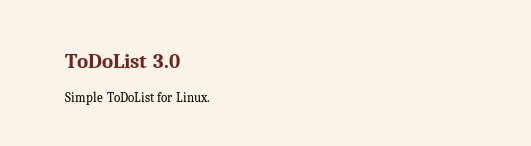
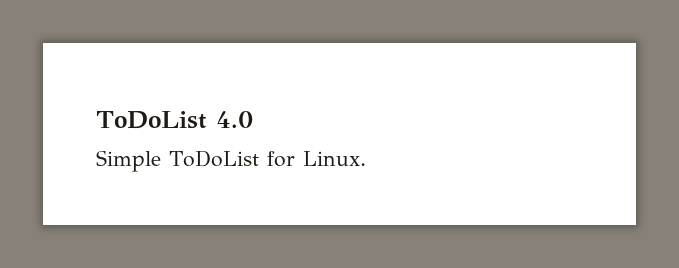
- ToDoList 3.0
+ ToDoList 4.0

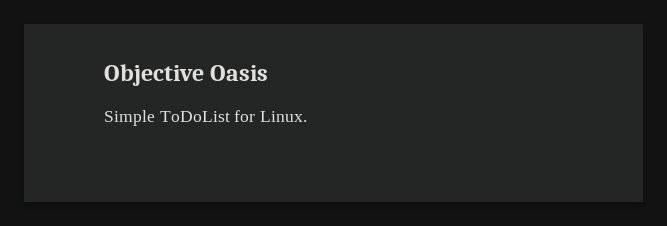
- ToDoList 4.0
+ Objective Oasis

